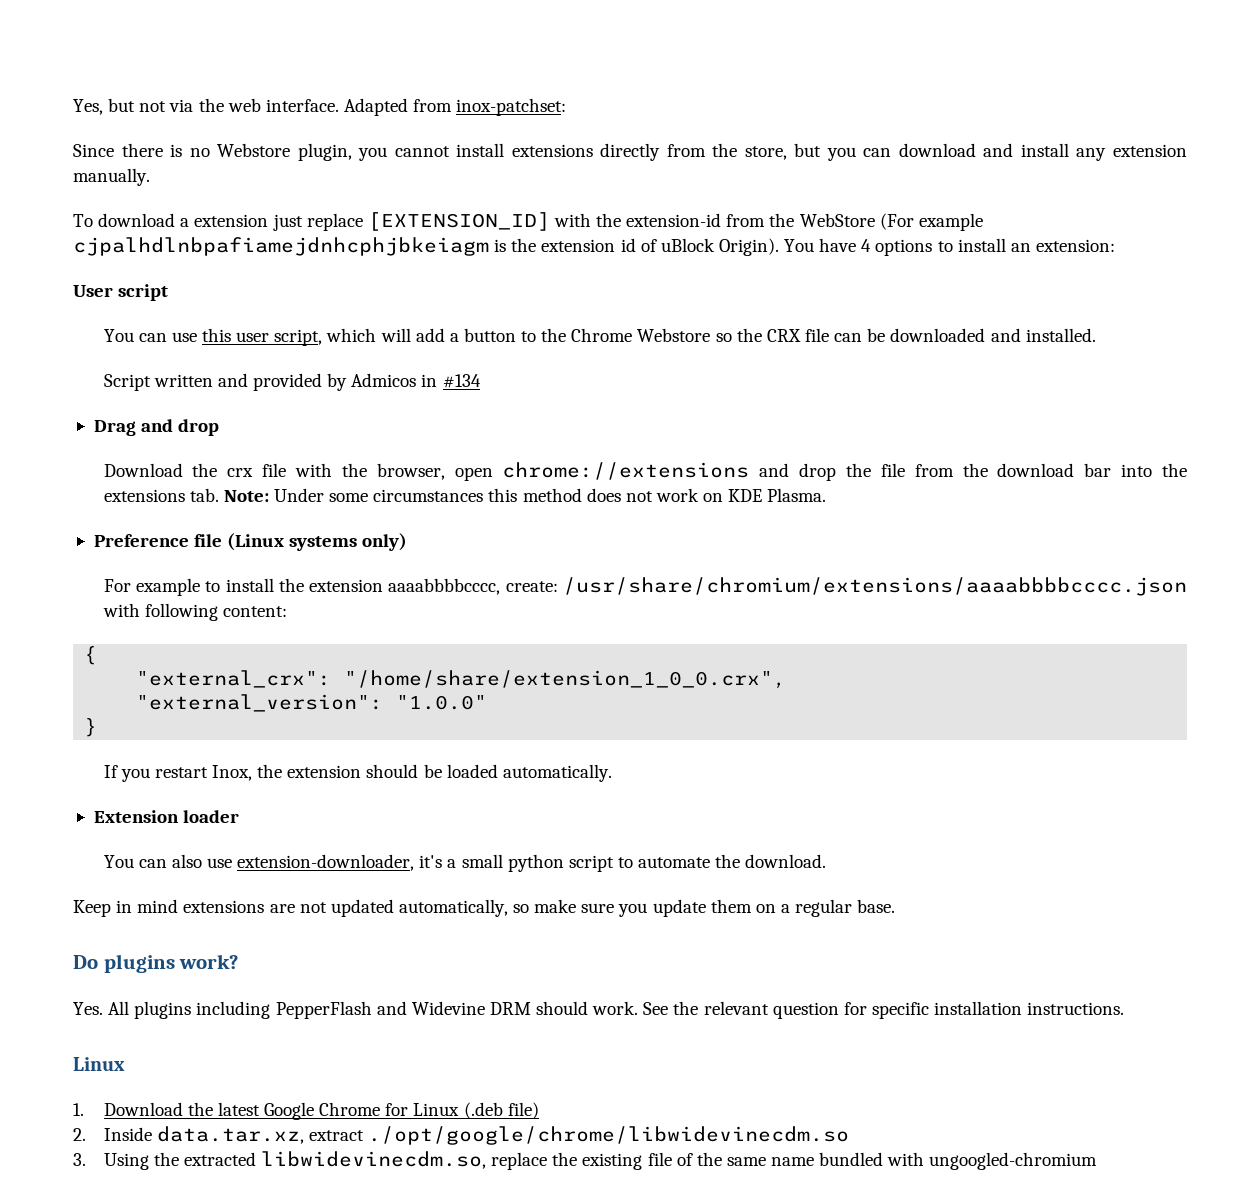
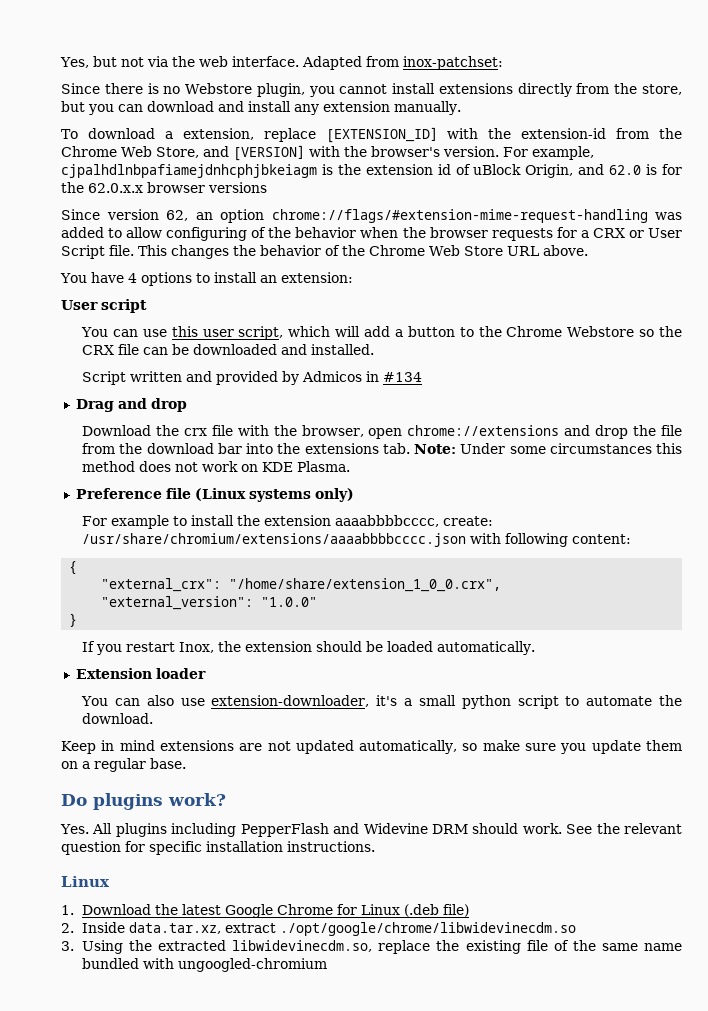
- To download a extension just replace [EXTENSION_ID] with the extension-id from the WebStore (For example cjpalhdlnbpafiamejdnhcphjbkeiagm is the extension id of uBlock Origin). You have 4 options to install an extension:
+ To download a extension, replace [EXTENSION_ID] with the extension-id from the Chrome Web Store, and [VERSION] with the browser's version. For example, cjpalhdlnbpafiamejdnhcphjbkeiagm is the extension id of uBlock Origin, and 62.0 is for the 62.0.x.x browser versions
+ Since version 62, an option chrome://flags/#extension-mime-request-handling was added to allow configuring of the behavior when the browser requests for a CRX or User Script file. This changes the behavior of the Chrome Web Store URL above.
+ You have 4 options to install an extension:

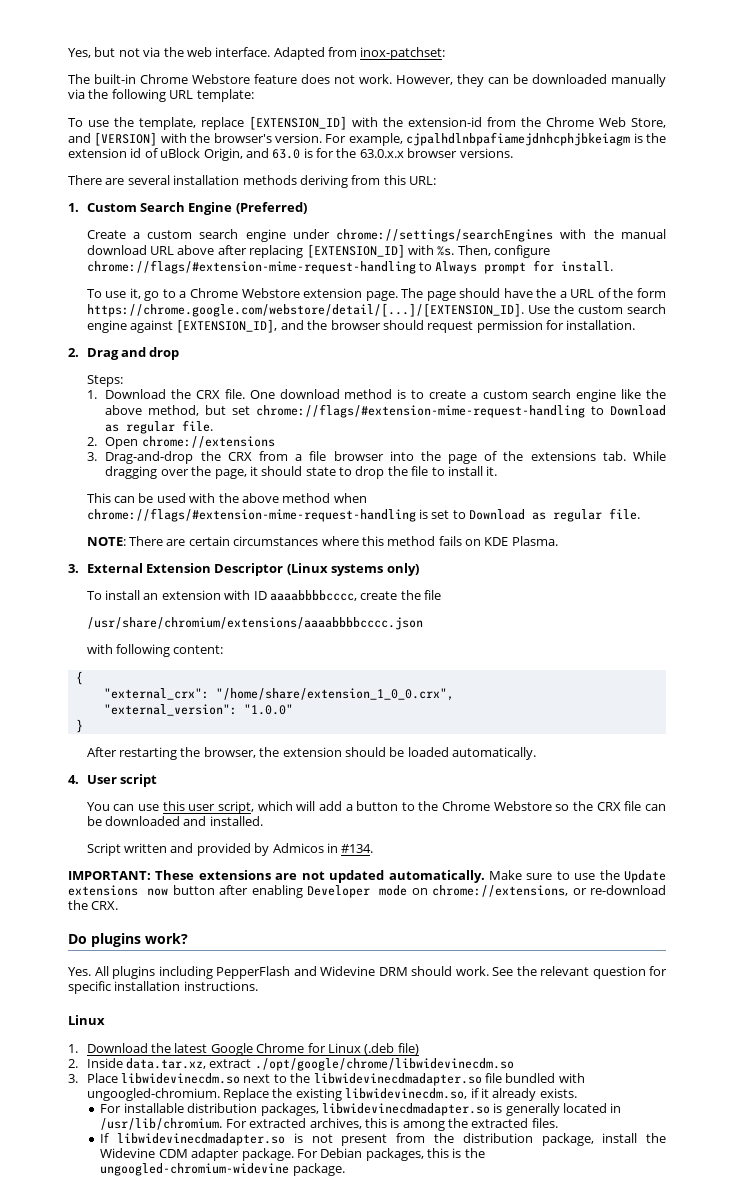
- Since there is no Webstore plugin, you cannot install extensions directly from the store, but you can download and install any extension manually.
- To download a extension, replace [EXTENSION_ID] with the extension-id from the Chrome Web Store, and [VERSION] with the browser's version.
+ The built-in Chrome Webstore feature does not work. However, they can be downloaded manually via the following URL template:
+ To use the template, replace [EXTENSION_ID] with the extension-id from the Chrome Web Store, and [VERSION] with the browser's version.
- For example, cjpalhdlnbpafiamejdnhcphjbkeiagm is the extension id of uBlock Origin, and 62.0 is for the 62.0.x.x browser versions
- Since version 62, an option chrome://flags/#extension-mime-request-handling was added to allow configuring of the behavior when the browser requests for a CRX or User Script file. This changes the behavior of the Chrome Web Store URL above.
- You have 4 options to install an extension:
- User script
+ For example, cjpalhdlnbpafiamejdnhcphjbkeiagm is the extension id of uBlock Origin, and 63.0 is for the 63.0.x.x browser versions.
+ There are several installation methods deriving from this URL:
+ 1. Custom Search Engine (Preferred)
+ Create a custom search engine under chrome://settings/searchEngines with the manual download URL above after replacing [EXTENSION_ID] with %s. Then, configure chrome://flags/#extension-mime-request-handling to Always prompt for install.
+ To use it, go to a Chrome Webstore extension page. The page should have the a URL of the form https://chrome.google.com/webstore/detail/[...]/[EXTENSION_ID]. Use the custom search engine against [EXTENSION_ID], and the browser should request permission for installation.
+ 2. Drag and drop
+ Steps:
+ 1. Download the CRX file. One download method is to create a custom search engine like the above method, but set chrome://flags/#extension-mime-request-handling to Download as regular file.
+ 2. Open chrome://extensions
+ 3. Drag-and-drop the CRX from a file browser into the page of the extensions tab. While dragging over the page, it should state to drop the file to install it.
+ This can be used with the above method when chrome://flags/#extension-mime-request-handling is set to Download as regular file.
+ NOTE: There are certain circumstances where this method fails on KDE Plasma.
+ 3. External Extension Descriptor (Linux systems only)
+ To install an extension with ID aaaabbbbcccc, create the file
+ /usr/share/chromium/extensions/aaaabbbbcccc.json
+ with following content:
+ {
+ "external_crx": "/home/share/extension_1_0_0.crx",
+ "external_version": "1.0.0"
+ }
+ After restarting the browser, the extension should be loaded automatically.
+ 4. User script
- Script written and provided by Admicos in #134
- Drag and drop
- Download the crx file with the browser, open chrome://extensions and drop the file from the download bar into the extensions tab. Note: Under some circumstances this method does not work on KDE Plasma.
- Preference file (Linux systems only)
- For example to install the extension aaaabbbbcccc, create: /usr/share/chromium/extensions/aaaabbbbcccc.json with following content:
- {
- "external_crx": "/home/share/extension_1_0_0.crx",
- "external_version": "1.0.0"
- }
- If you restart Inox, the extension should be loaded automatically.
- Extension loader
- You can also use extension-downloader, it's a small python script to automate the download.
- Keep in mind extensions are not updated automatically, so make sure you update them on a regular base.
+ Script written and provided by Admicos in #134.
+ IMPORTANT: These extensions are not updated automatically. Make sure to use the Update extensions now button after enabling Developer mode on chrome://extensions, or re-download the CRX.
- 3. Using the extracted libwidevinecdm.so, replace the existing file of the same name bundled with ungoogled-chromium
+ 3. Place libwidevinecdm.so next to the libwidevinecdmadapter.so file bundled with ungoogled-chromium. Replace the existing libwidevinecdm.so, if it already exists.
+ For installable distribution packages, libwidevinecdmadapter.so is generally located in /usr/lib/chromium. For extracted archives, this is among the extracted files.
+ If libwidevinecdmadapter.so is not present from the distribution package, install the Widevine CDM adapter package. For Debian packages, this is the ungoogled-chromium-widevine package.

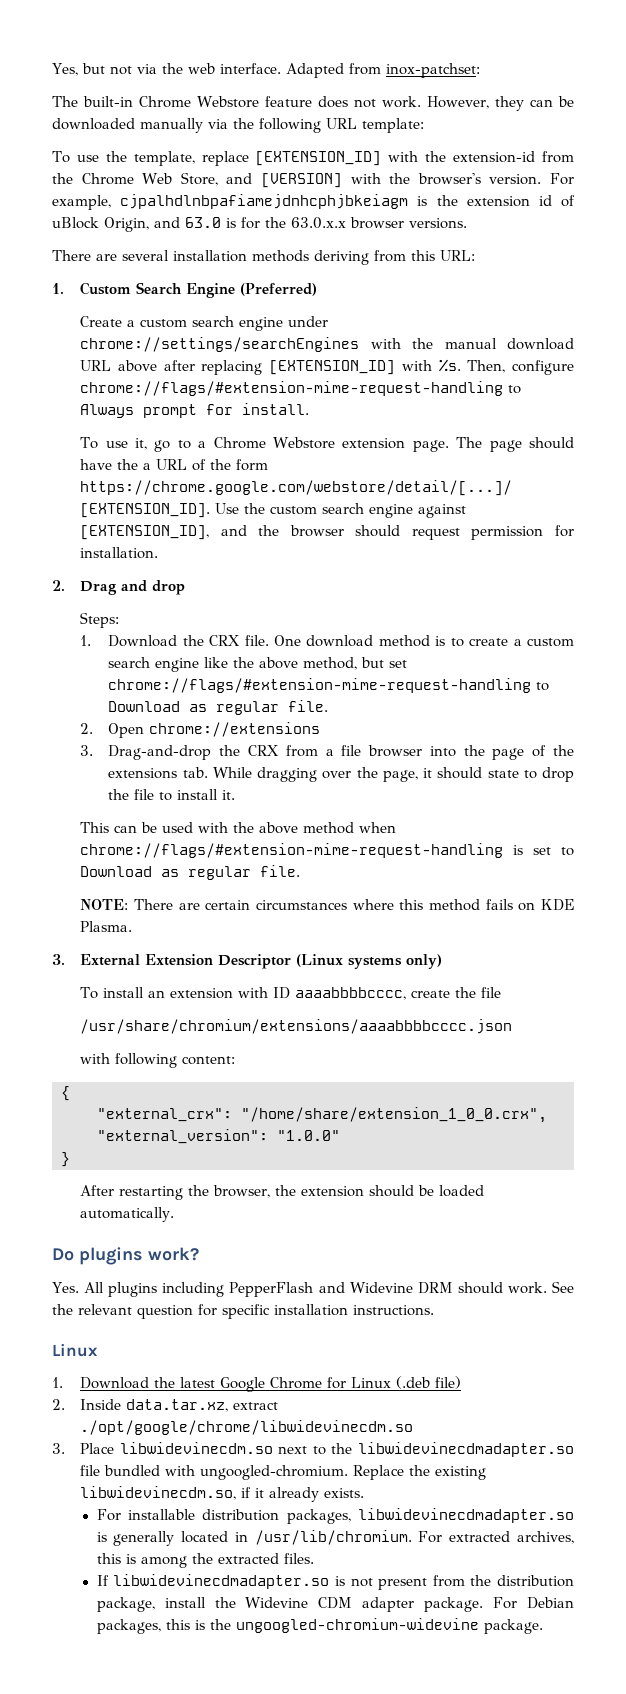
- 4. User script
- You can use this user script, which will add a button to the Chrome Webstore so the CRX file can be downloaded and installed.
- Script written and provided by Admicos in #134.
- IMPORTANT: These extensions are not updated automatically. Make sure to use the Update extensions now button after enabling Developer mode on chrome://extensions, or re-download the CRX.

